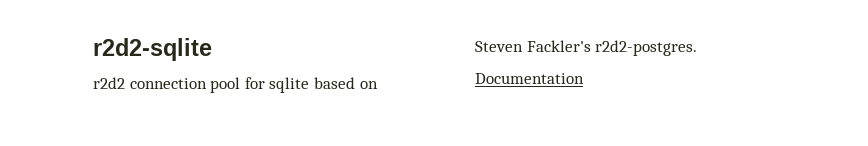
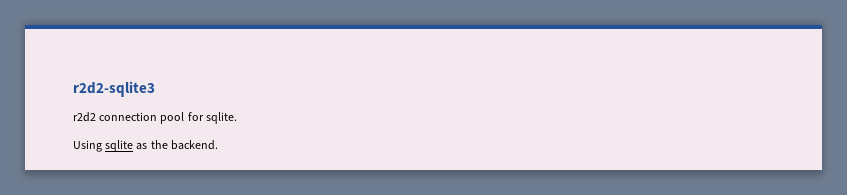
- r2d2-sqlite
+ r2d2-sqlite3
- r2d2 connection pool for sqlite based on Steven Fackler's r2d2-postgres.
- Documentation
+ r2d2 connection pool for sqlite.
+ Using sqlite as the backend.

